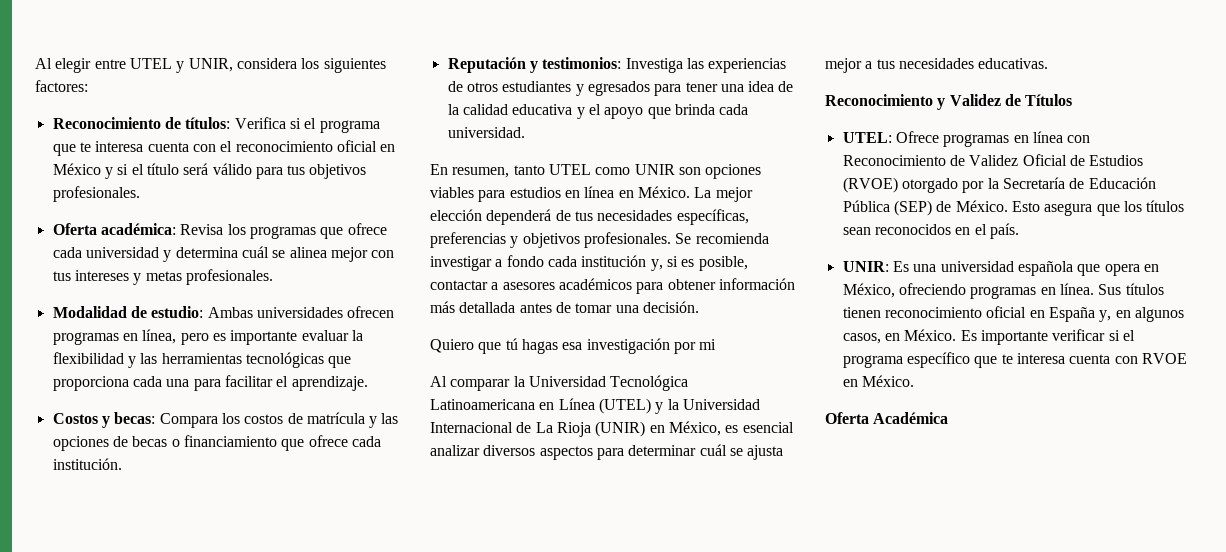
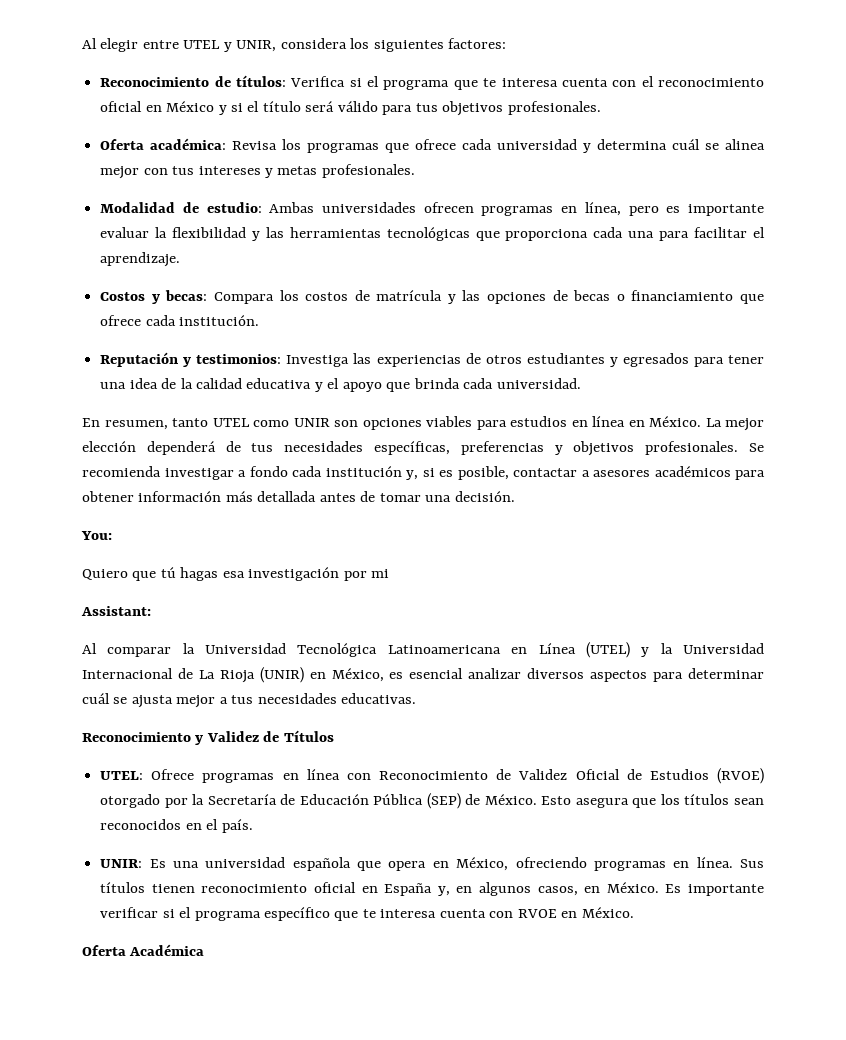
+ You:
+ Assistant:

